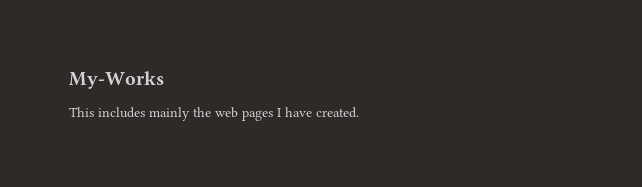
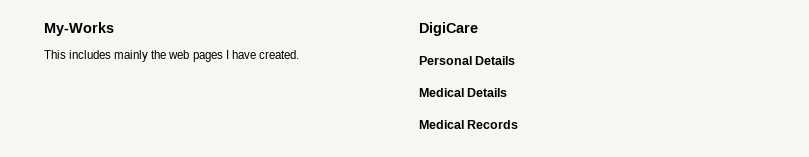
+ DigiCare
+ Personal Details
+ Medical Details
+ Medical Records

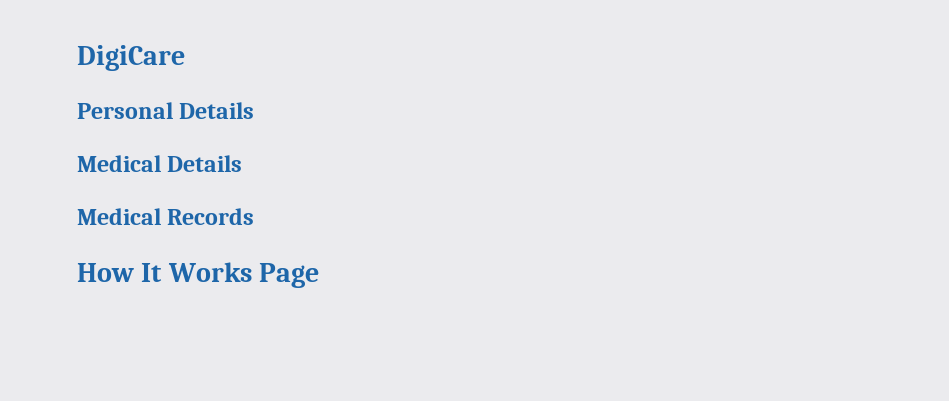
- My-Works
- This includes mainly the web pages I have created.
+ How It Works Page

